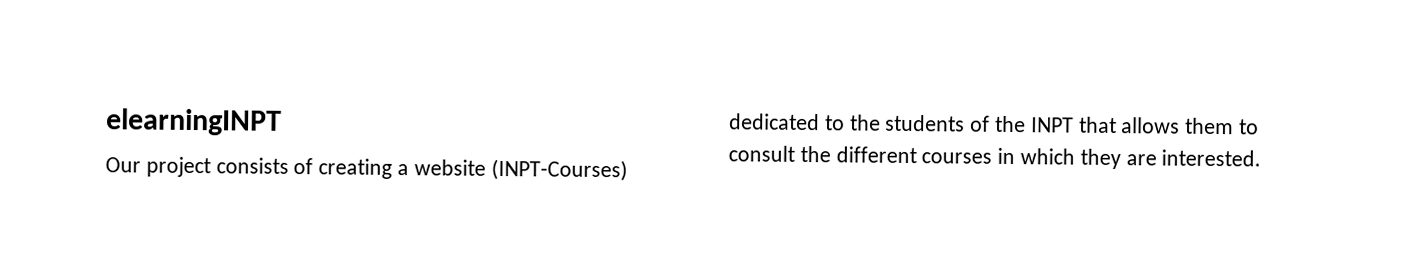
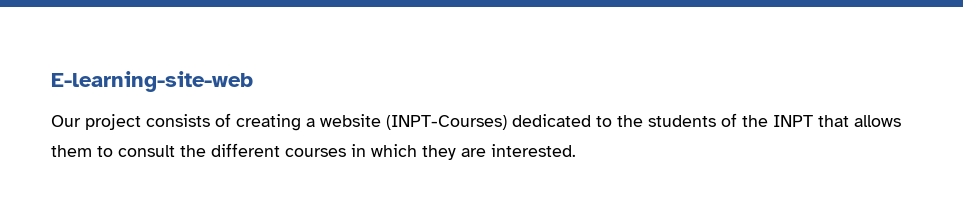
- elearningINPT
+ E-learning-site-web

